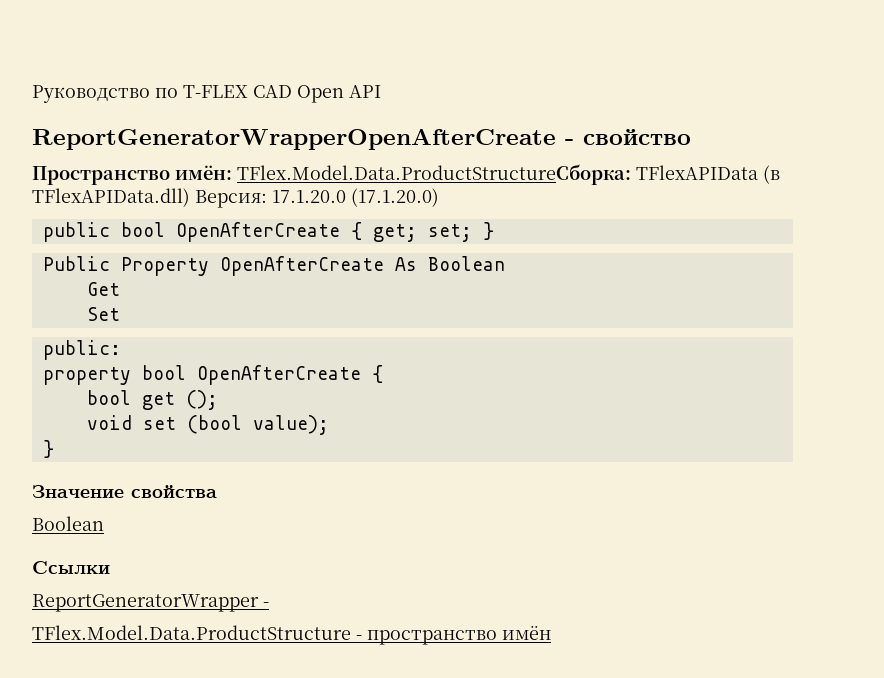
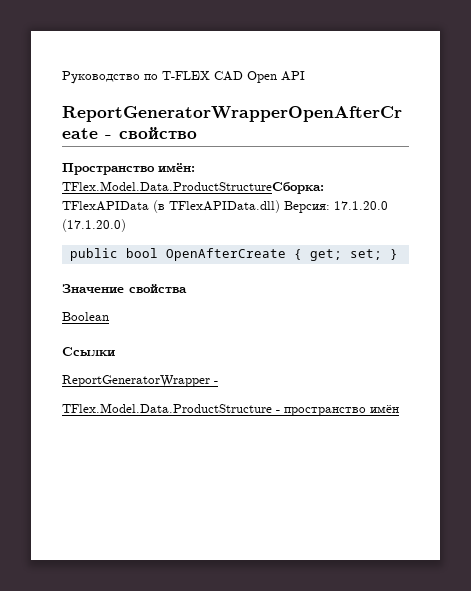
- Public Property OpenAfterCreate As Boolean
- Get
- Set
- public:
- property bool OpenAfterCreate {
- bool get ();
- void set (bool value);
- }

